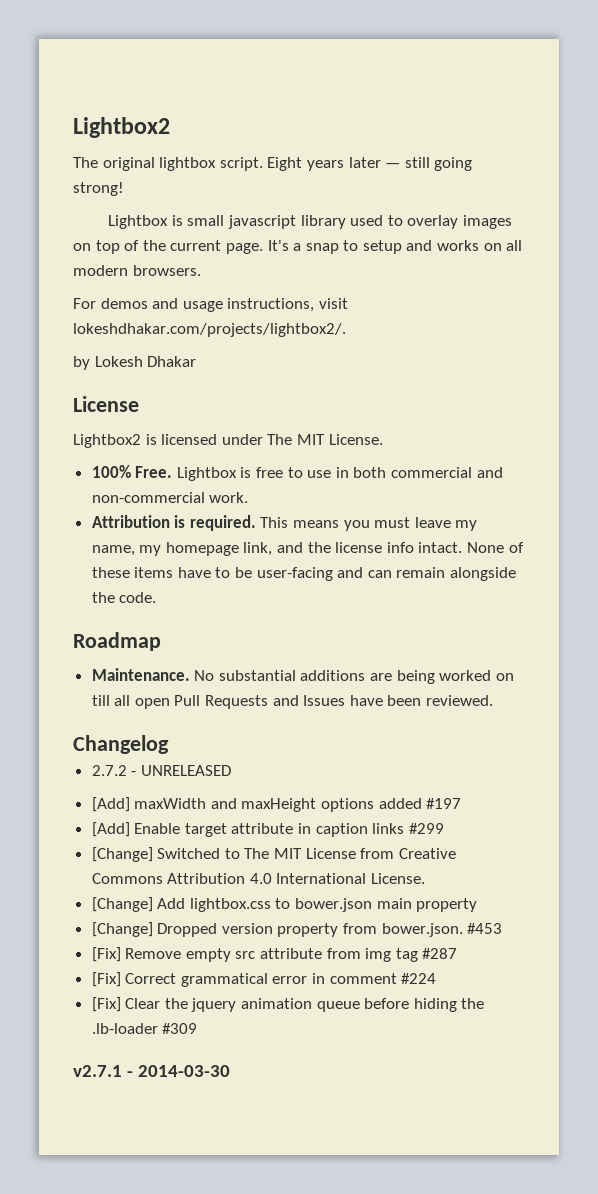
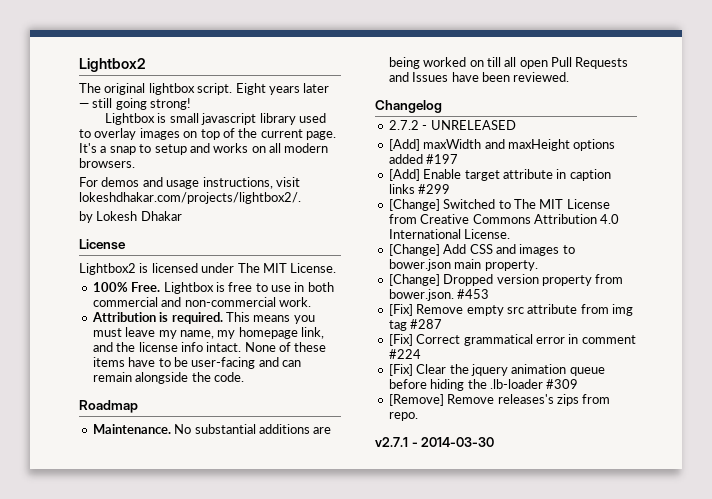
- [Change] Add lightbox.css to bower.json main property
+ [Change] Add CSS and images to bower.json main property.
+ [Remove] Remove releases's zips from repo.

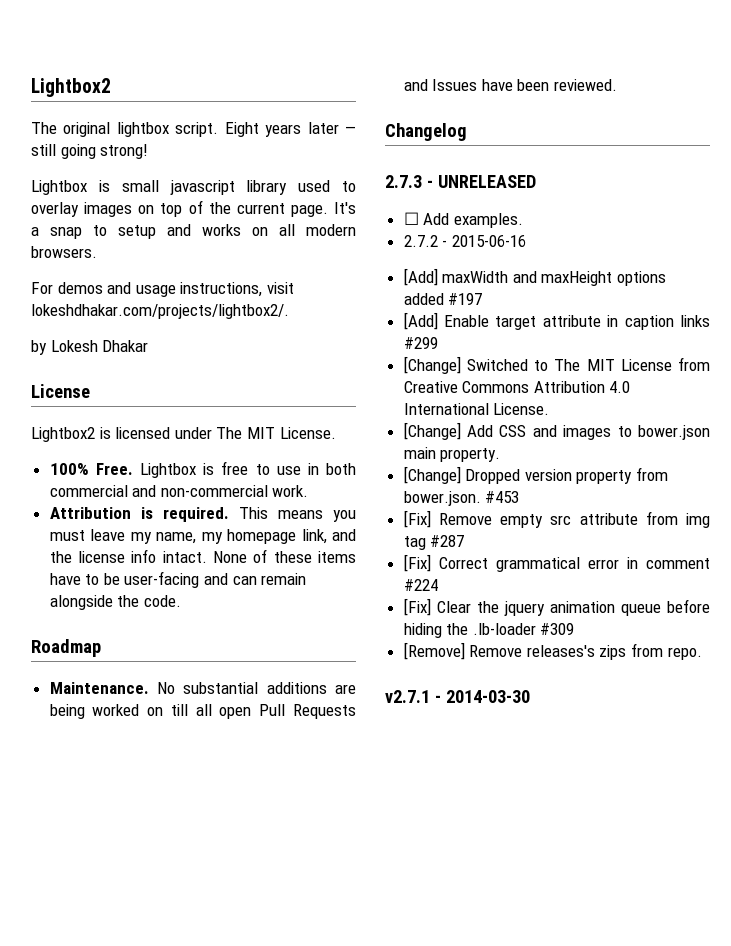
+ 2.7.3 - UNRELEASED
+ ☐ Add examples.
- 2.7.2 - UNRELEASED
+ 2.7.2 - 2015-06-16

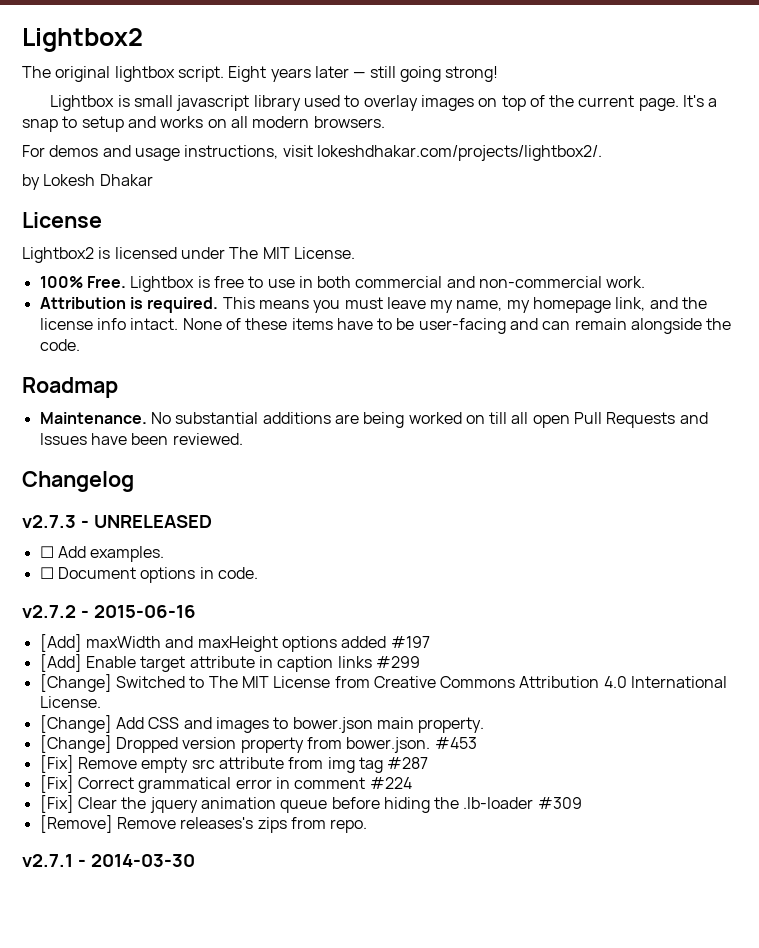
- 2.7.3 - UNRELEASED
+ v2.7.3 - UNRELEASED
- 2.7.2 - 2015-06-16
+ ☐ Document options in code.
+ v2.7.2 - 2015-06-16

